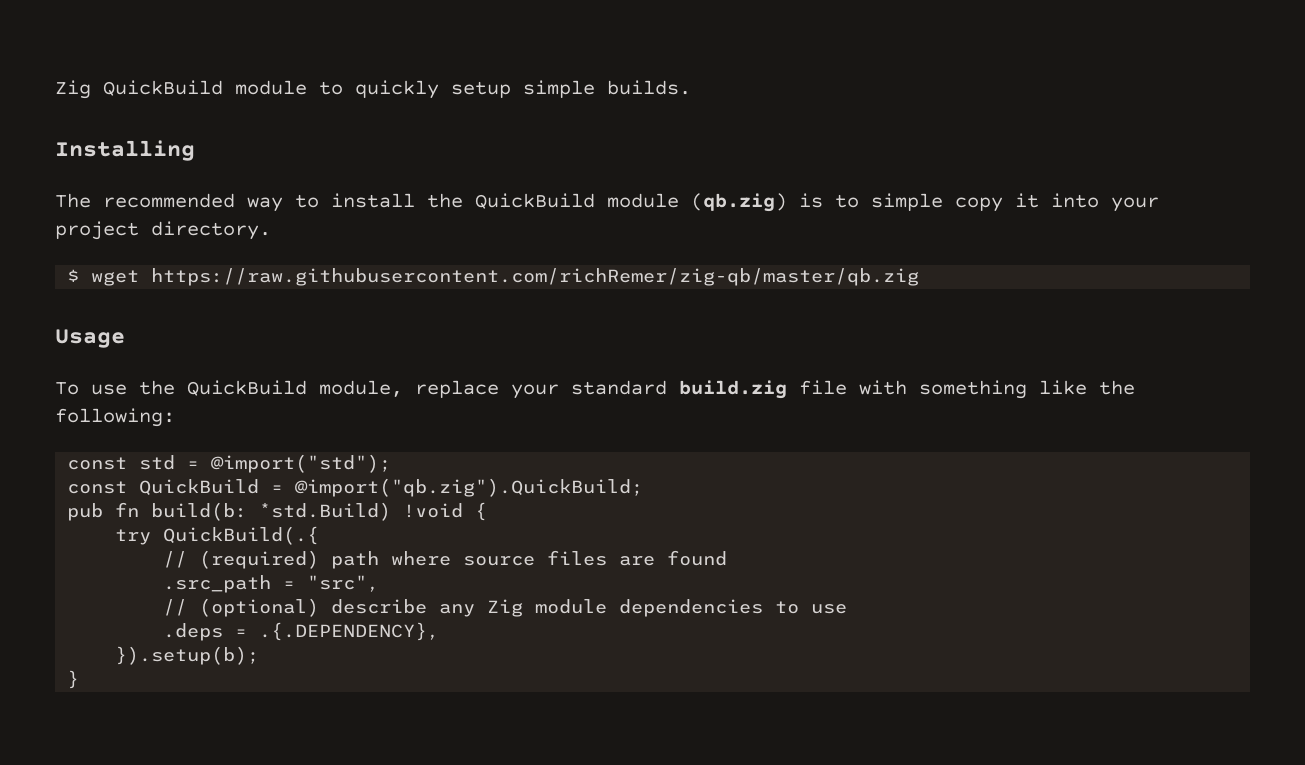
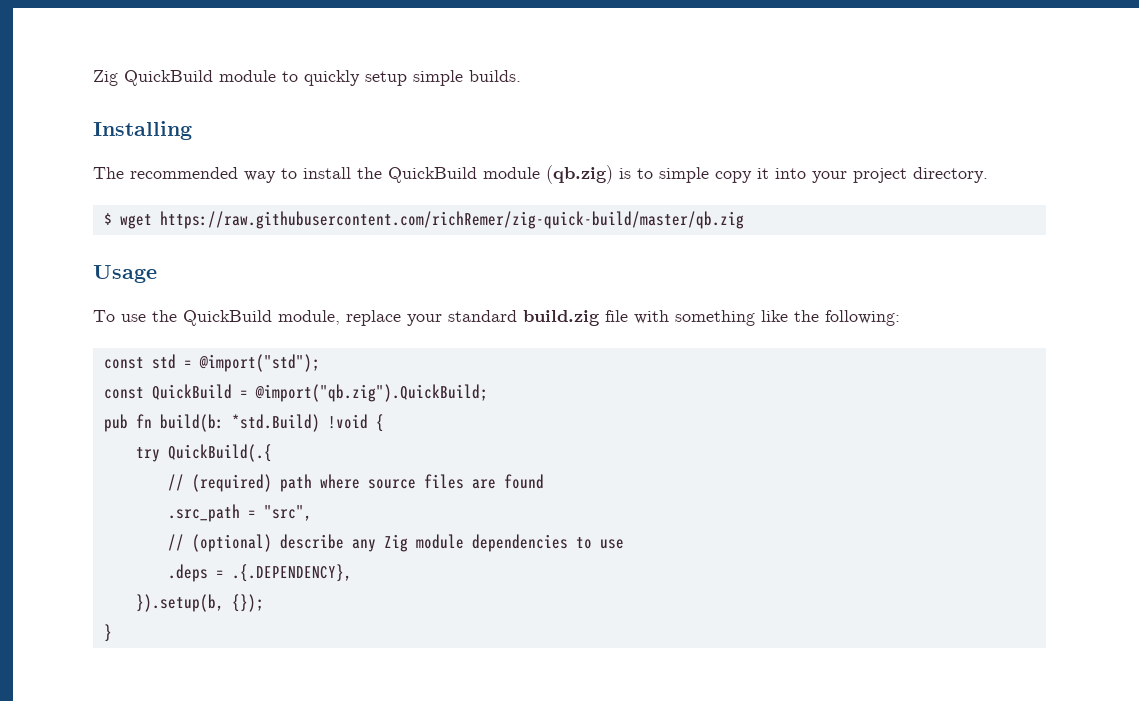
- $ wget https://raw.githubusercontent.com/richRemer/zig-qb/master/qb.zig
+ $ wget https://raw.githubusercontent.com/richRemer/zig-quick-build/master/qb.zig
- }).setup(b);
+ }).setup(b, {});

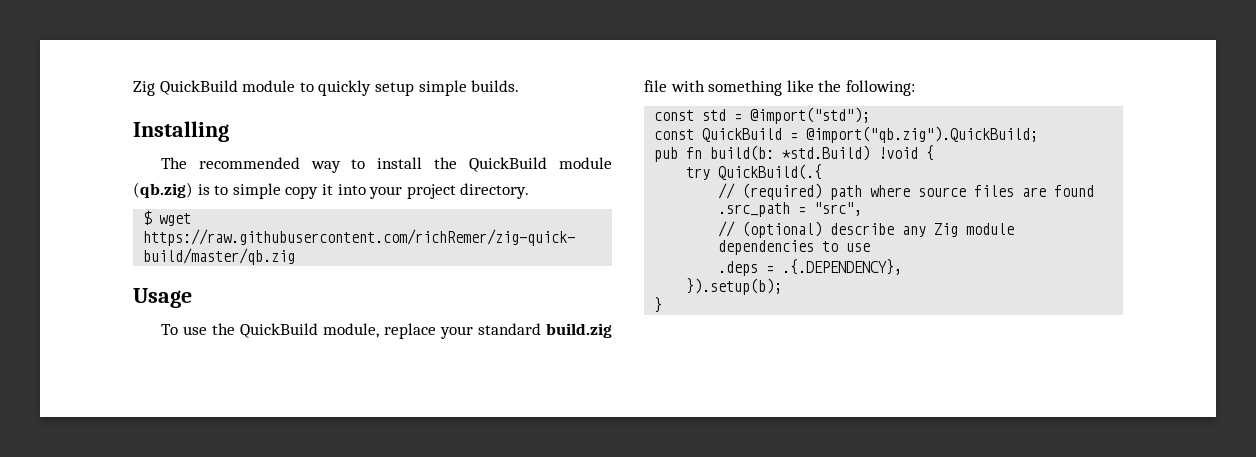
- }).setup(b, {});
+ }).setup(b);

